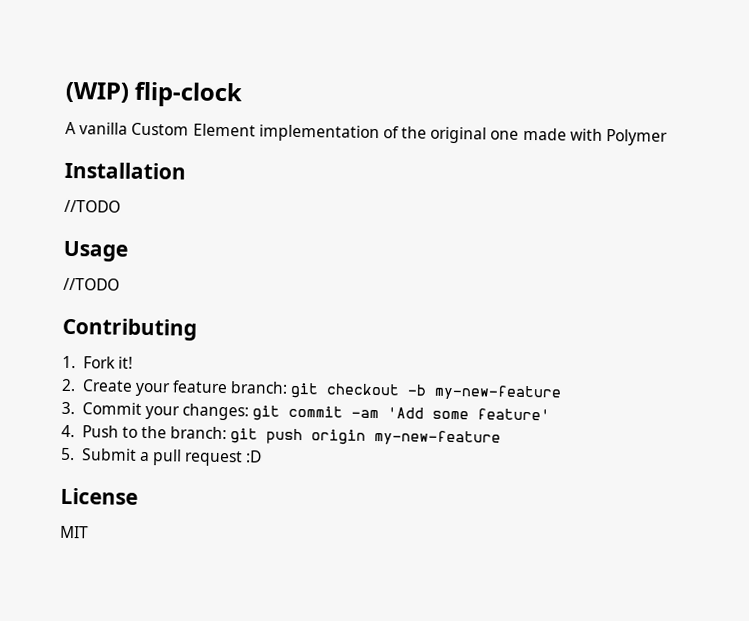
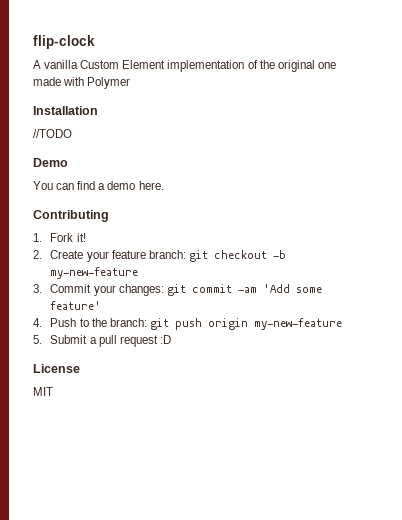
- (WIP) flip-clock
+ flip-clock
- Usage
- //TODO
+ Demo
+ You can find a demo here.

